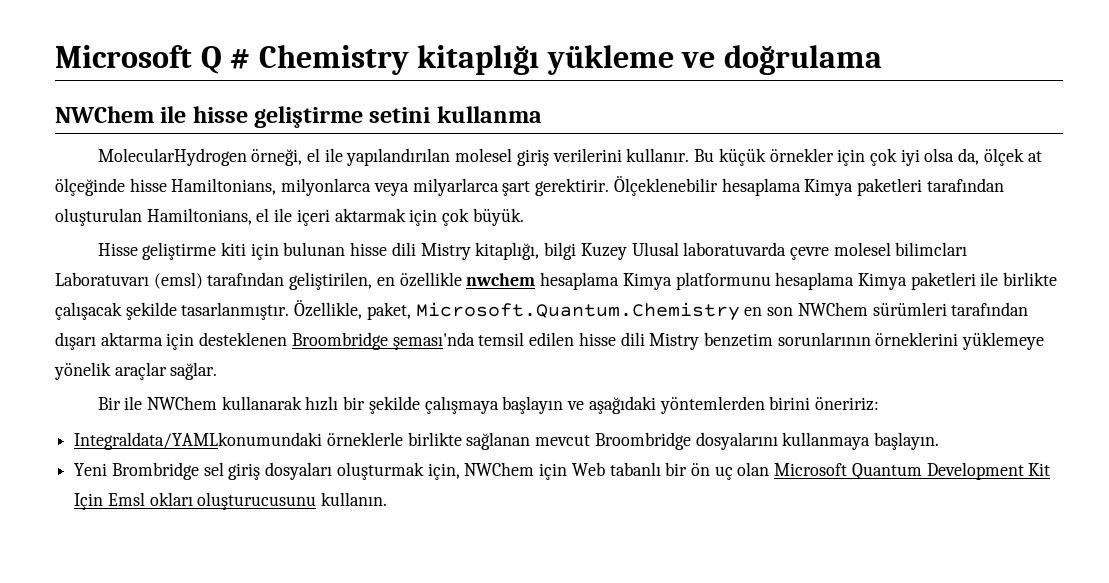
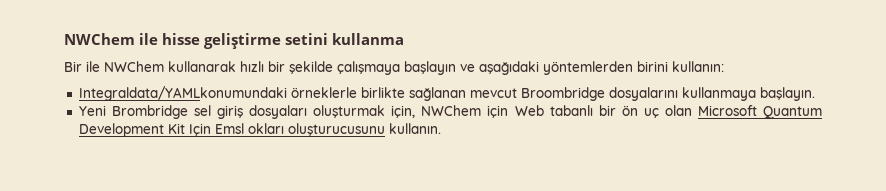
- Microsoft Q # Chemistry kitaplığı yükleme ve doğrulama
- MolecularHydrogen örneği, el ile yapılandırılan molesel giriş verilerini kullanır. Bu küçük örnekler için çok iyi olsa da, ölçek at ölçeğinde hisse Hamiltonians, milyonlarca veya milyarlarca şart gerektirir. Ölçeklenebilir hesaplama Kimya paketleri tarafından oluşturulan Hamiltonians, el ile içeri aktarmak için çok büyük.
- Hisse geliştirme kiti için bulunan hisse dili Mistry kitaplığı, bilgi Kuzey Ulusal laboratuvarda çevre molesel bilimcları Laboratuvarı (emsl) tarafından geliştirilen, en özellikle nwchem hesaplama Kimya platformunu hesaplama Kimya paketleri ile birlikte çalışacak şekilde tasarlanmıştır. Özellikle, paket, Microsoft.Quantum.Chemistry en son NWChem sürümleri tarafından dışarı aktarma için desteklenen Broombridge şeması'nda temsil edilen hisse dili Mistry benzetim sorunlarının örneklerini yüklemeye yönelik araçlar sağlar.
- Bir ile NWChem kullanarak hızlı bir şekilde çalışmaya başlayın ve aşağıdaki yöntemlerden birini öneririz:
+ Bir ile NWChem kullanarak hızlı bir şekilde çalışmaya başlayın ve aşağıdaki yöntemlerden birini kullanın:

